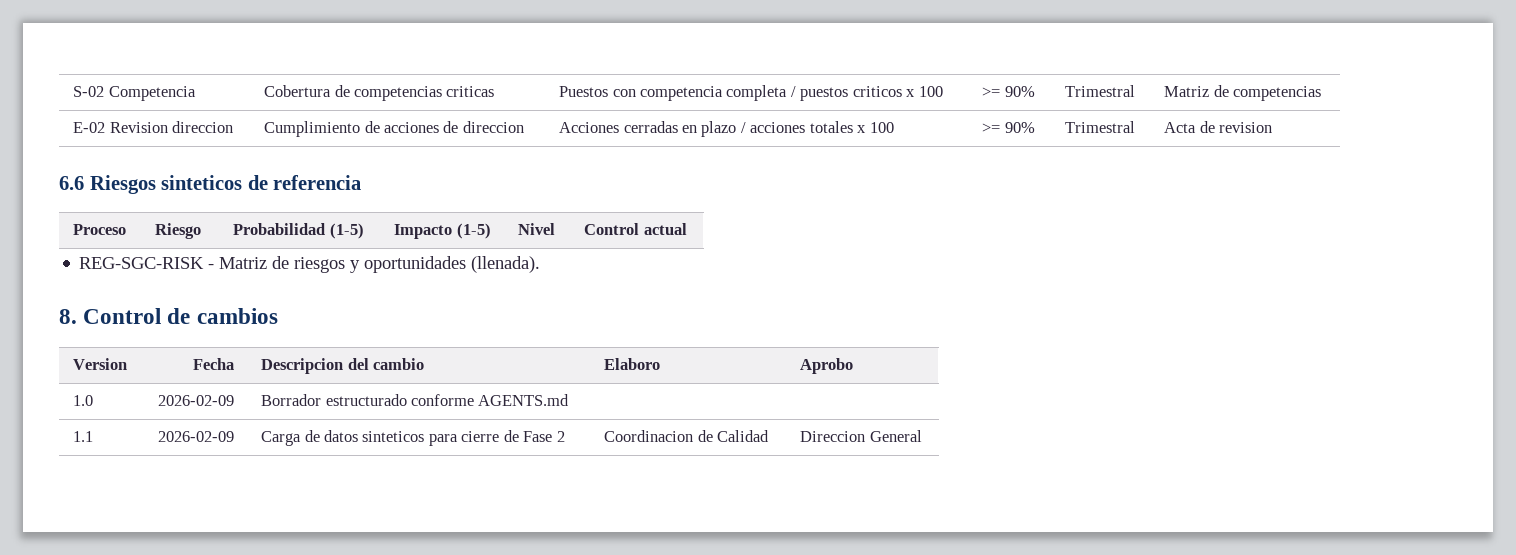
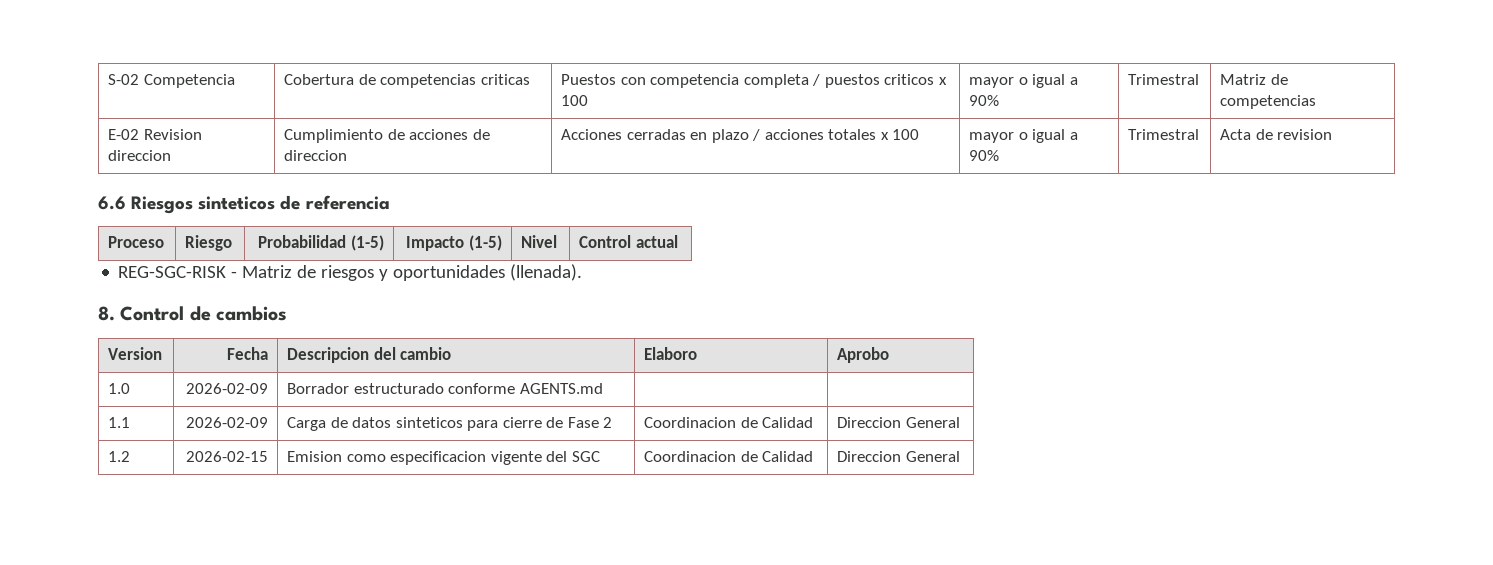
- S-02 Competencia | Cobertura de competencias criticas | Puestos con competencia completa / puestos criticos x 100 | >= 90% | Trimestral | Matriz de competencias
+ S-02 Competencia | Cobertura de competencias criticas | Puestos con competencia completa / puestos criticos x 100 | mayor o igual a 90% | Trimestral | Matriz de competencias
- E-02 Revision direccion | Cumplimiento de acciones de direccion | Acciones cerradas en plazo / acciones totales x 100 | >= 90% | Trimestral | Acta de revision
+ E-02 Revision direccion | Cumplimiento de acciones de direccion | Acciones cerradas en plazo / acciones totales x 100 | mayor o igual a 90% | Trimestral | Acta de revision
+ 1.2 | 2026-02-15 | Emision como especificacion vigente del SGC | Coordinacion de Calidad | Direccion General

